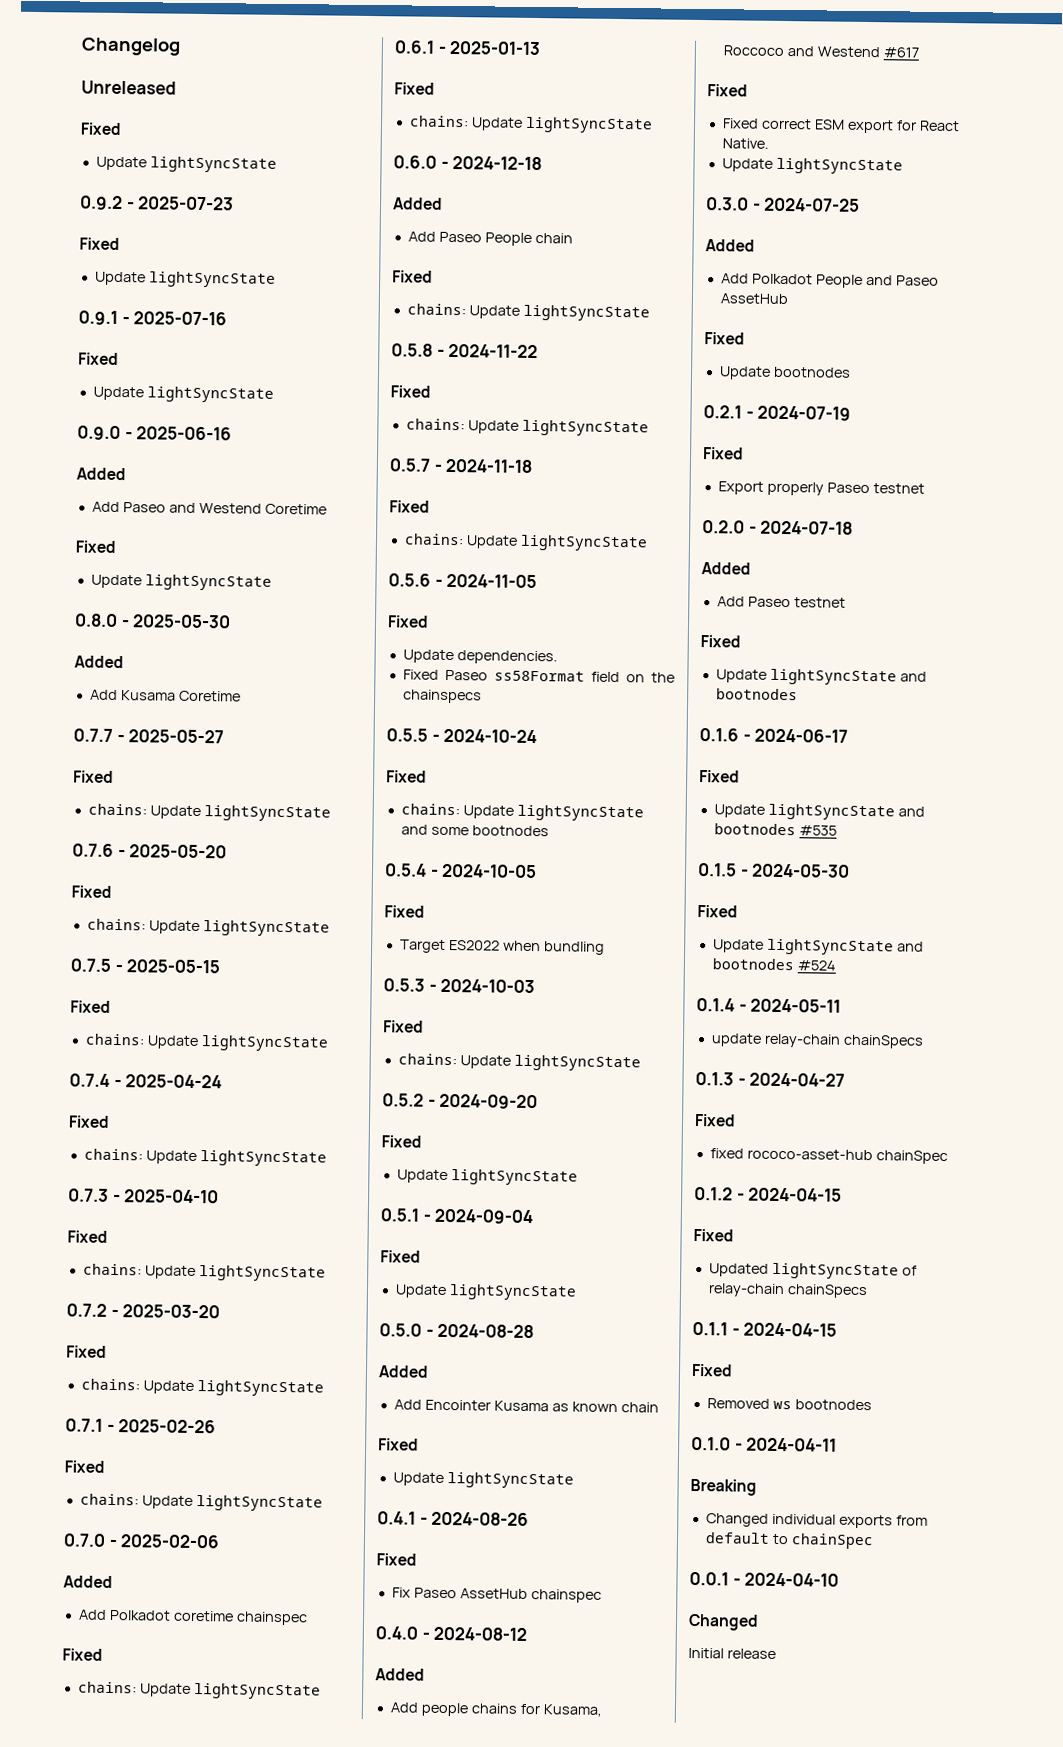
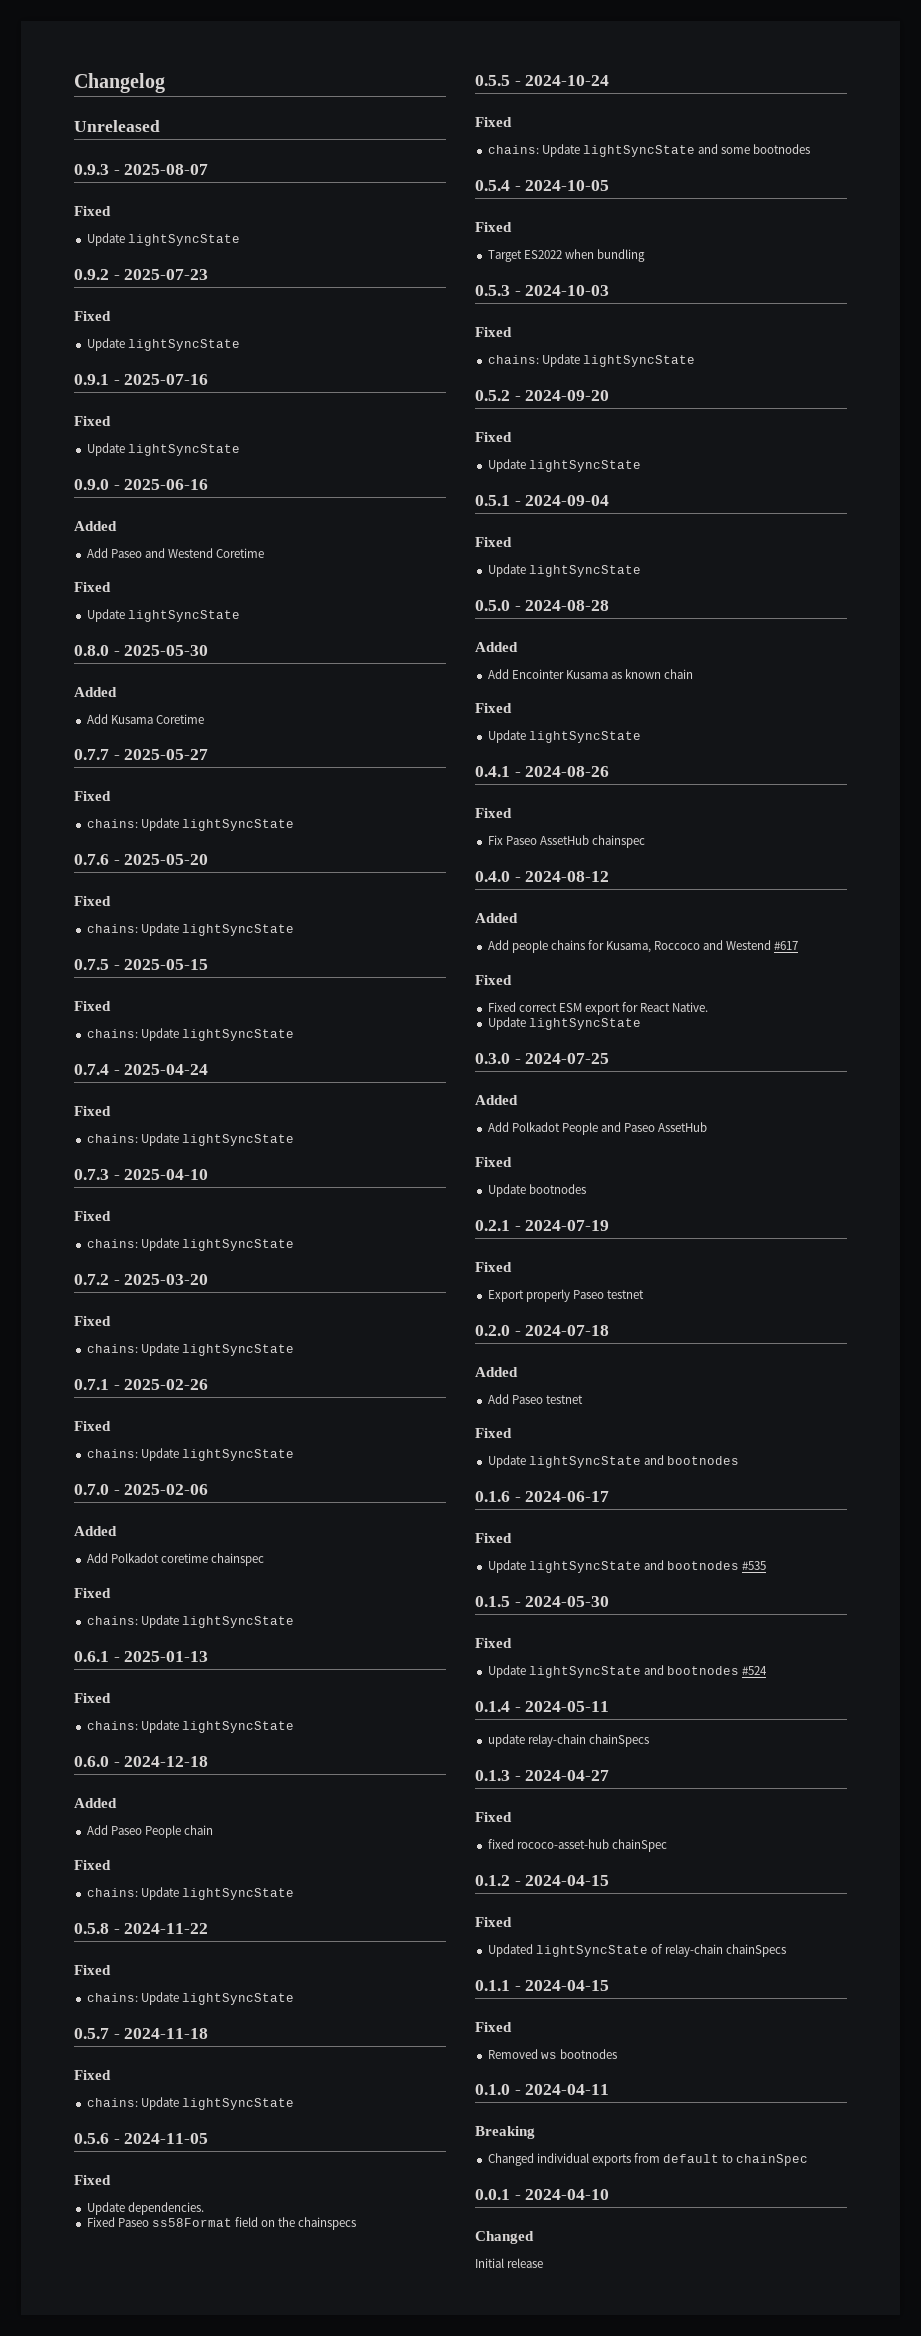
+ 0.9.3 - 2025-08-07

